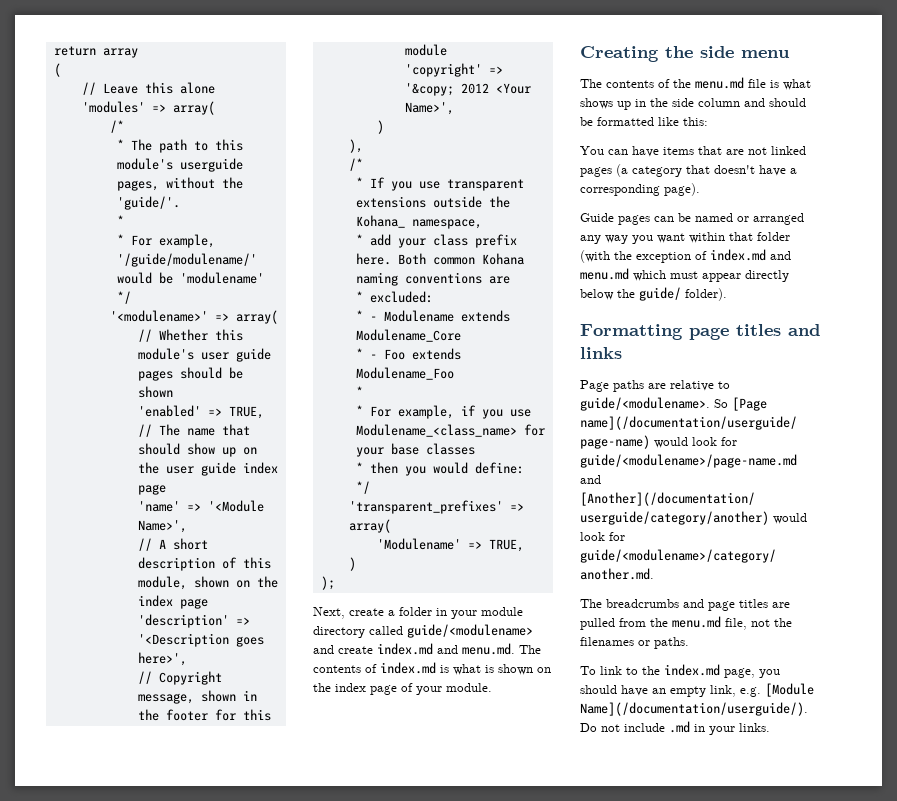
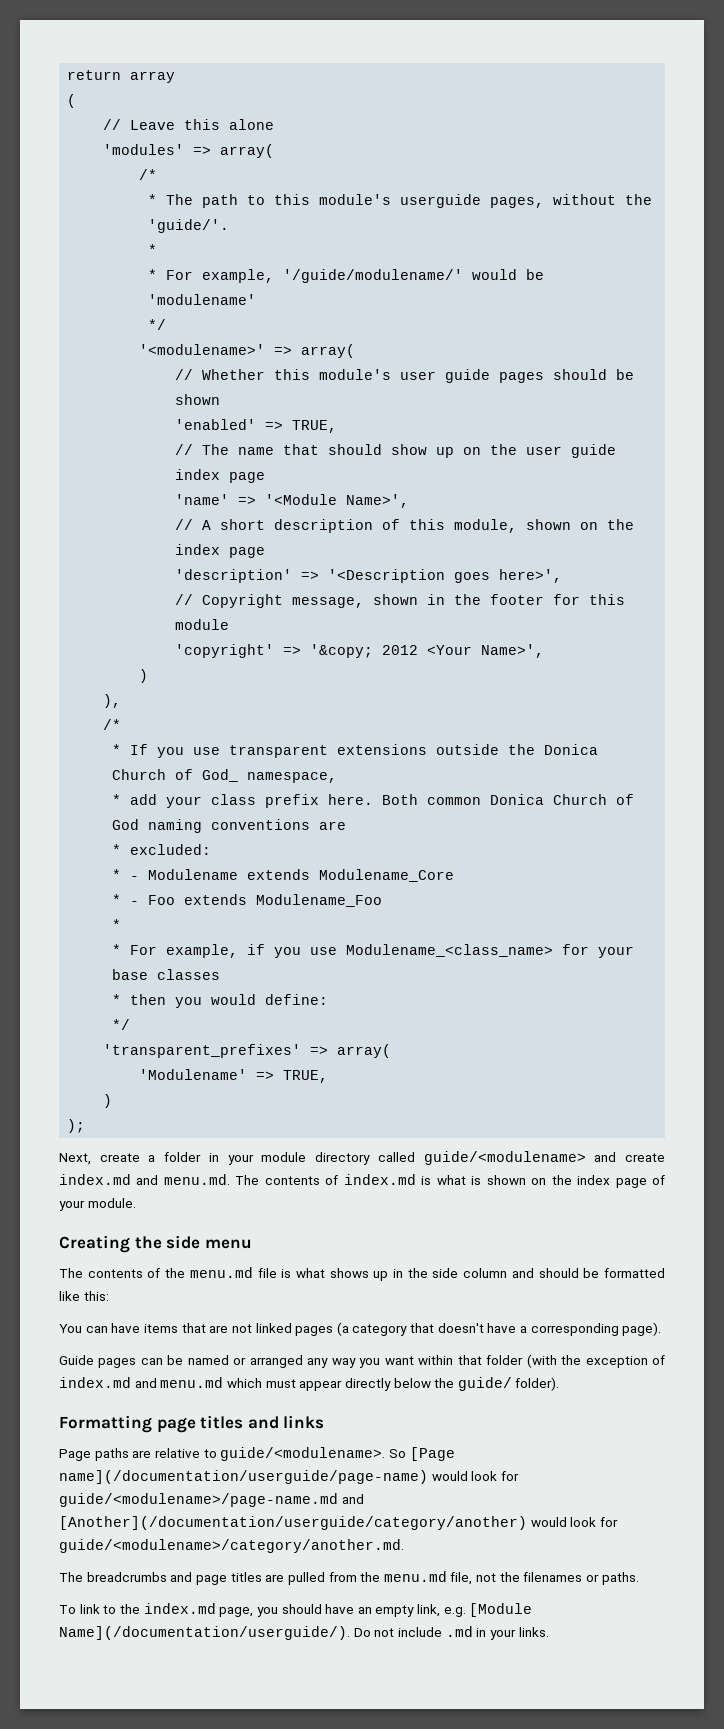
- * If you use transparent extensions outside the Kohana_ namespace,
+ * If you use transparent extensions outside the Donica Church of God_ namespace,
- Both common Kohana naming conventions are
+ Both common Donica Church of God naming conventions are

